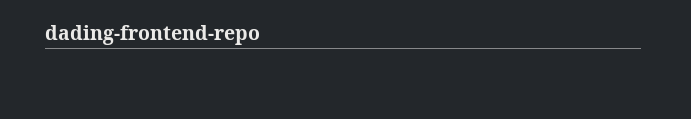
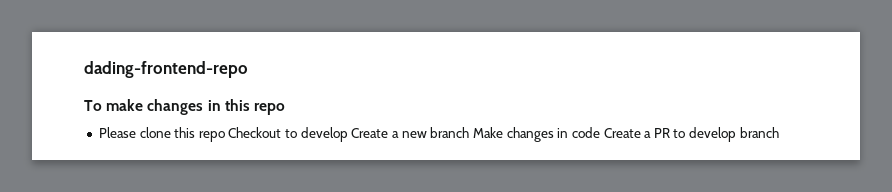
+ To make changes in this repo
+ Please clone this repo Checkout to develop Create a new branch Make changes in code Create a PR to develop branch

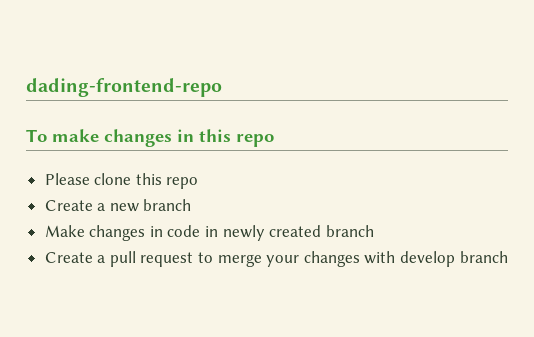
- Please clone this repo Checkout to develop Create a new branch Make changes in code Create a PR to develop branch
+ Please clone this repo
+ Create a new branch
+ Make changes in code in newly created branch
+ Create a pull request to merge your changes with develop branch

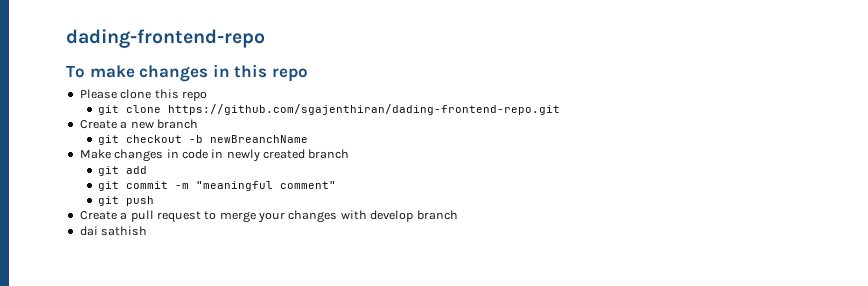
+ git clone https://github.com/sgajenthiran/dading-frontend-repo.git
+ git checkout -b newBreanchName
+ git add
+ git commit -m "meaningful comment"
+ git push
+ dai sathish

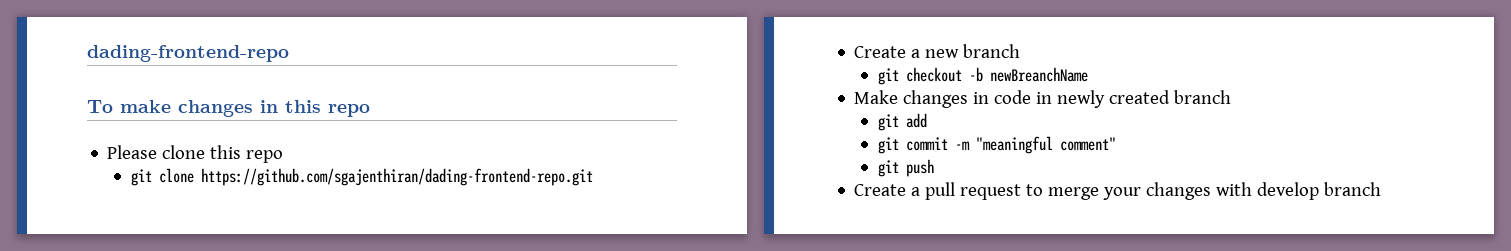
- dai sathish

